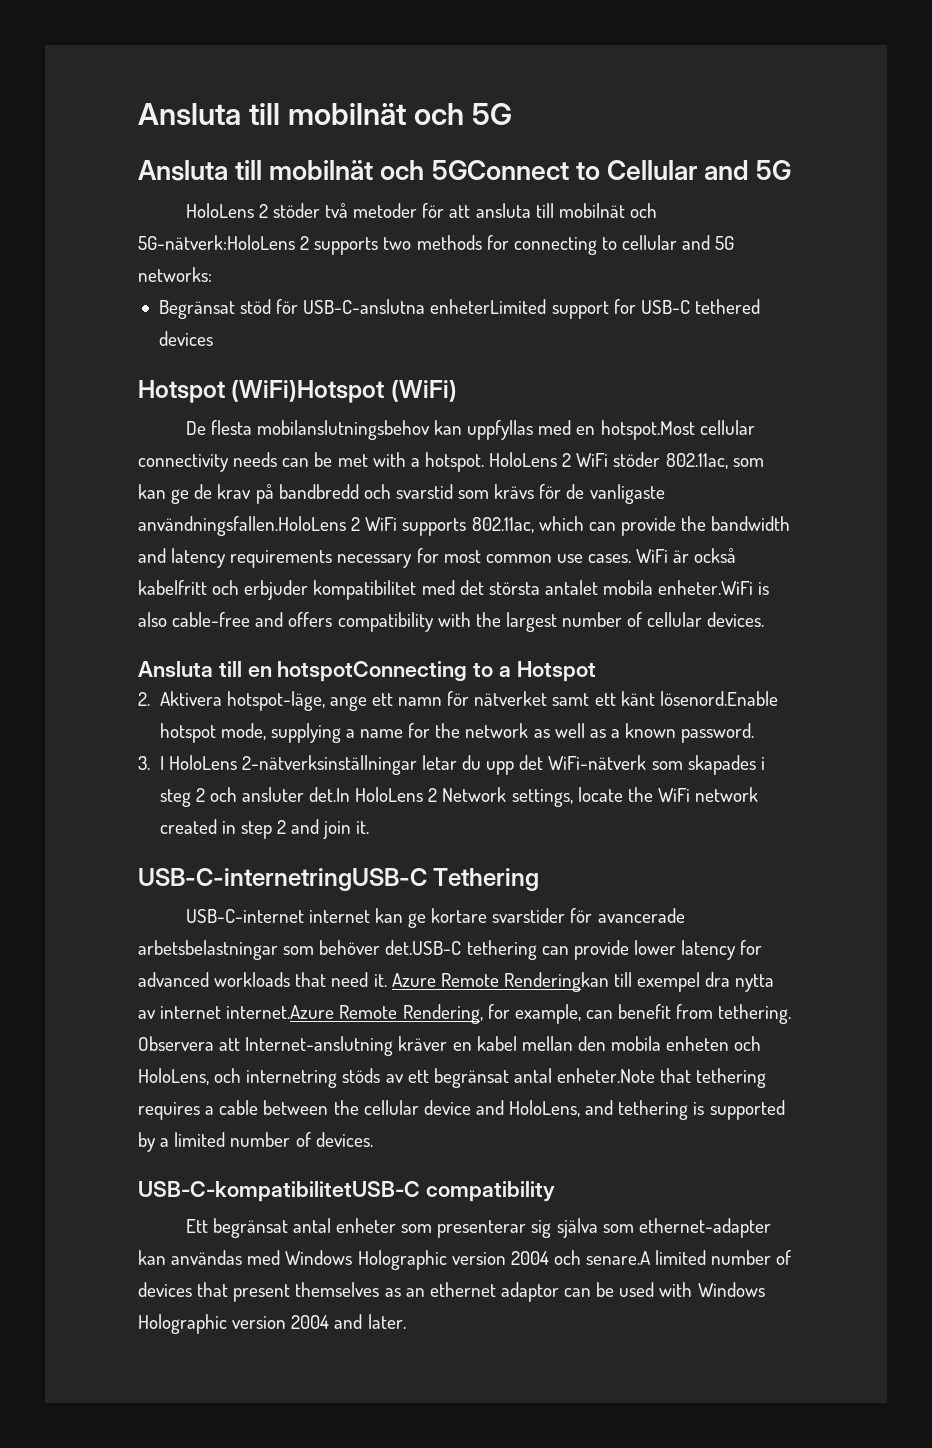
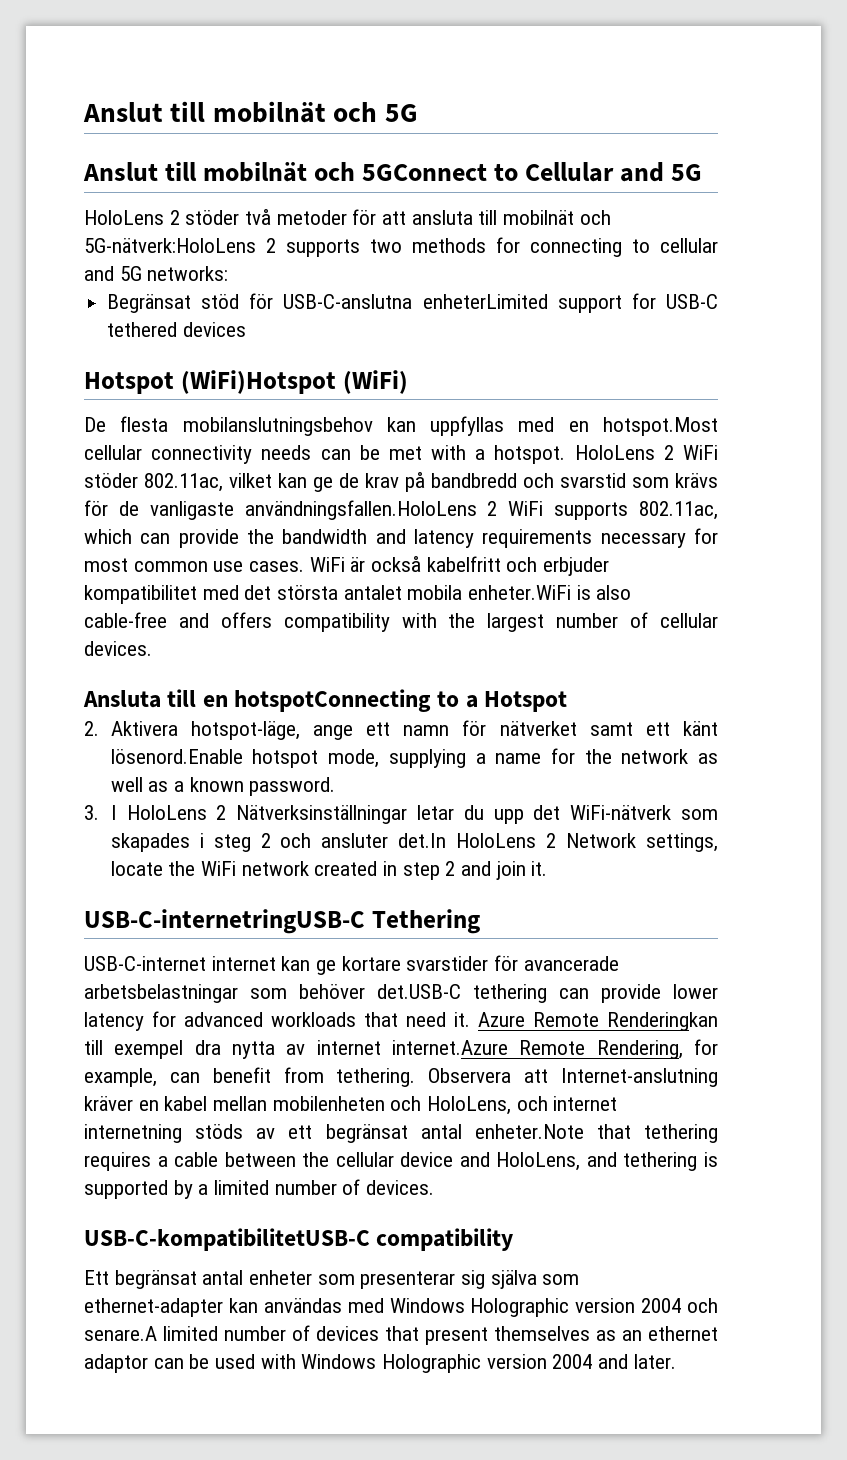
- Ansluta till mobilnät och 5G
+ Anslut till mobilnät och 5G
- Ansluta till mobilnät och 5GConnect to Cellular and 5G
+ Anslut till mobilnät och 5GConnect to Cellular and 5G
- HoloLens 2 WiFi stöder 802.11ac, som kan ge de krav på bandbredd och svarstid som krävs för de vanligaste användningsfallen.HoloLens 2 WiFi supports 802.11ac, which can provide the bandwidth and latency requirements necessary for most common use cases.
+ HoloLens 2 WiFi stöder 802.11ac, vilket kan ge de krav på bandbredd och svarstid som krävs för de vanligaste användningsfallen.HoloLens 2 WiFi supports 802.11ac, which can provide the bandwidth and latency requirements necessary for most common use cases.
- 3. I HoloLens 2-nätverksinställningar letar du upp det WiFi-nätverk som skapades i steg 2 och ansluter det.In HoloLens 2 Network settings, locate the WiFi network created in step 2 and join it.
+ 3. I HoloLens 2 Nätverksinställningar letar du upp det WiFi-nätverk som skapades i steg 2 och ansluter det.In HoloLens 2 Network settings, locate the WiFi network created in step 2 and join it.
- Observera att Internet-anslutning kräver en kabel mellan den mobila enheten och HoloLens, och internetring stöds av ett begränsat antal enheter.Note that tethering requires a cable between the cellular device and HoloLens, and tethering is supported by a limited number of devices.
+ Observera att Internet-anslutning kräver en kabel mellan mobilenheten och HoloLens, och internet internetning stöds av ett begränsat antal enheter.Note that tethering requires a cable between the cellular device and HoloLens, and tethering is supported by a limited number of devices.

